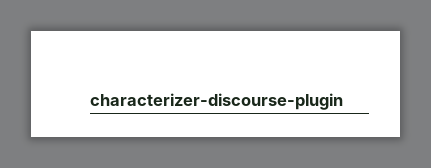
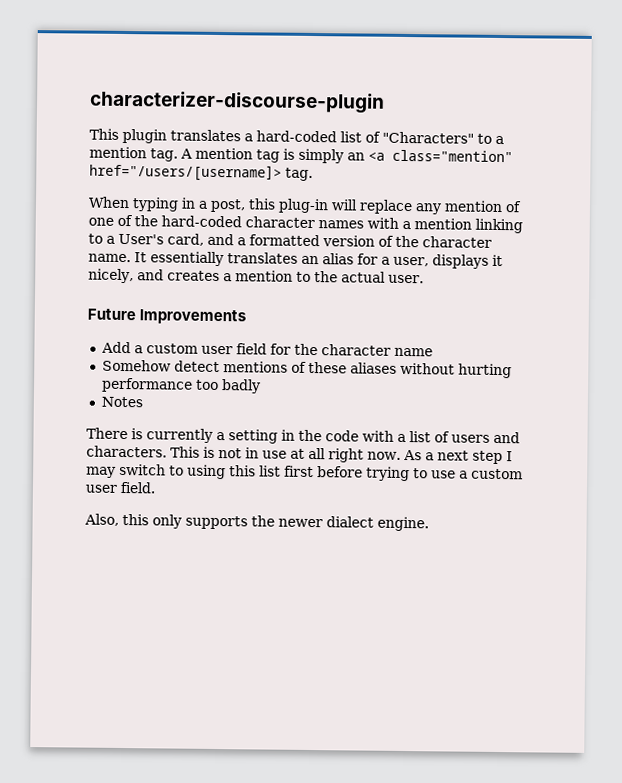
+ This plugin translates a hard-coded list of "Characters" to a mention tag. A mention tag is simply an <a class="mention" href="/users/[username]> tag.
+ When typing in a post, this plug-in will replace any mention of one of the hard-coded character names with a mention linking to a User's card, and a formatted version of the character name. It essentially translates an alias for a user, displays it nicely, and creates a mention to the actual user.
+ Future Improvements
+ Add a custom user field for the character name
+ Somehow detect mentions of these aliases without hurting performance too badly
+ Notes
+ There is currently a setting in the code with a list of users and characters. This is not in use at all right now. As a next step I may switch to using this list first before trying to use a custom user field.
+ Also, this only supports the newer dialect engine.

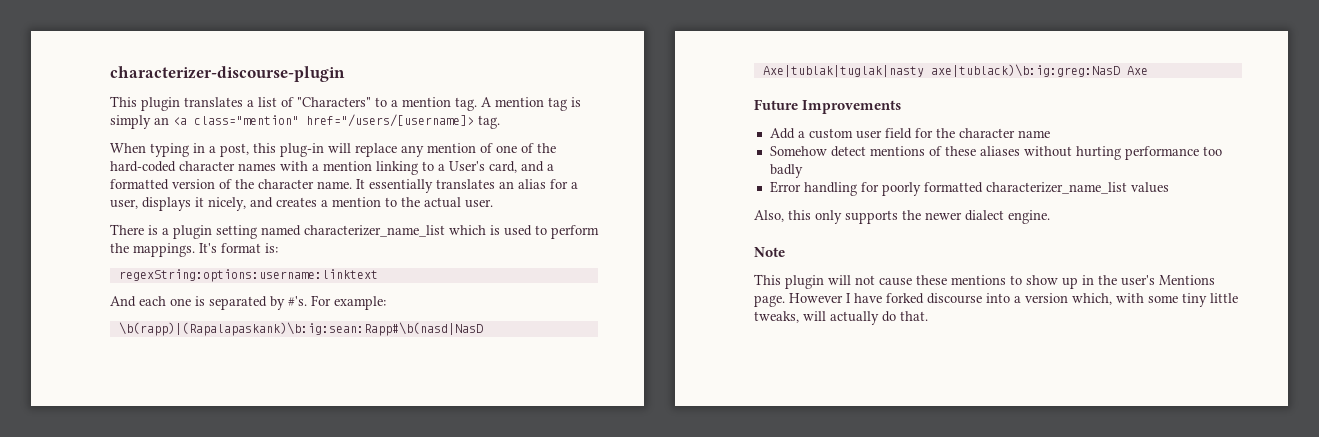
- This plugin translates a hard-coded list of "Characters" to a mention tag.
+ This plugin translates a list of "Characters" to a mention tag.
+ There is a plugin setting named characterizer_name_list which is used to perform the mappings. It's format is:
+ regexString:options:username:linktext
+ And each one is separated by #'s. For example:
+ \b(rapp)|(Rapalapaskank)\b:ig:sean:Rapp#\b(nasd|NasD Axe|tublak|tuglak|nasty axe|tublack)\b:ig:greg:NasD Axe
- Notes
- There is currently a setting in the code with a list of users and characters. This is not in use at all right now. As a next step I may switch to using this list first before trying to use a custom user field.
+ Error handling for poorly formatted characterizer_name_list values
+ Note
+ This plugin will not cause these mentions to show up in the user's Mentions page. However I have forked discourse into a version which, with some tiny little tweaks, will actually do that.

